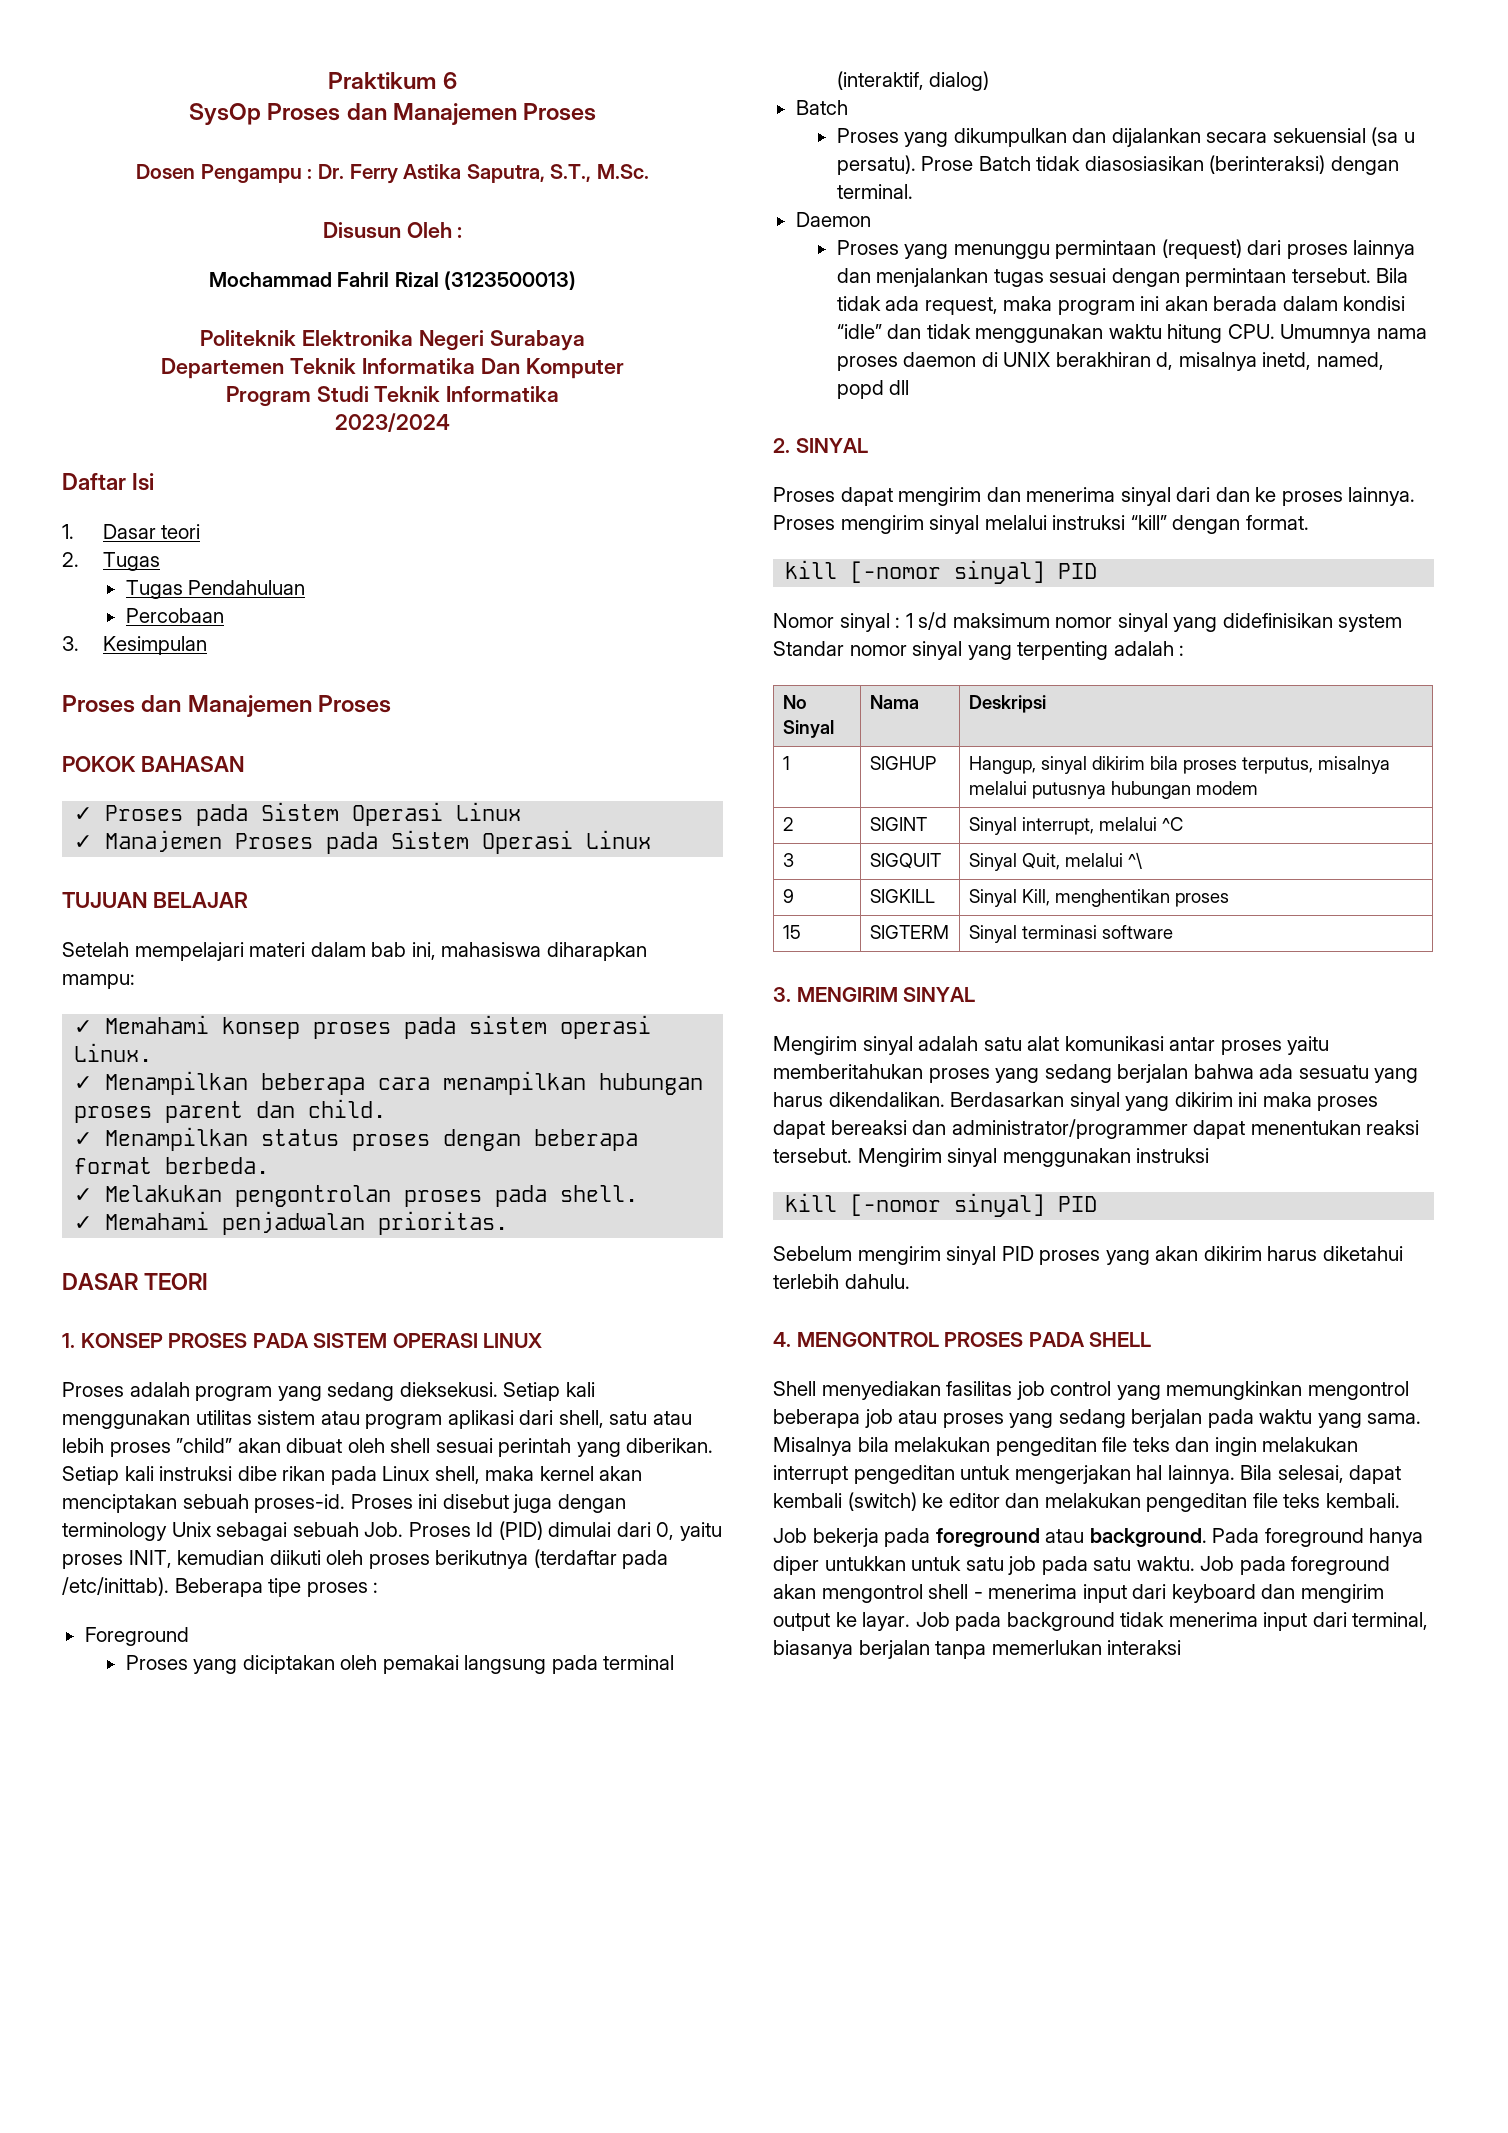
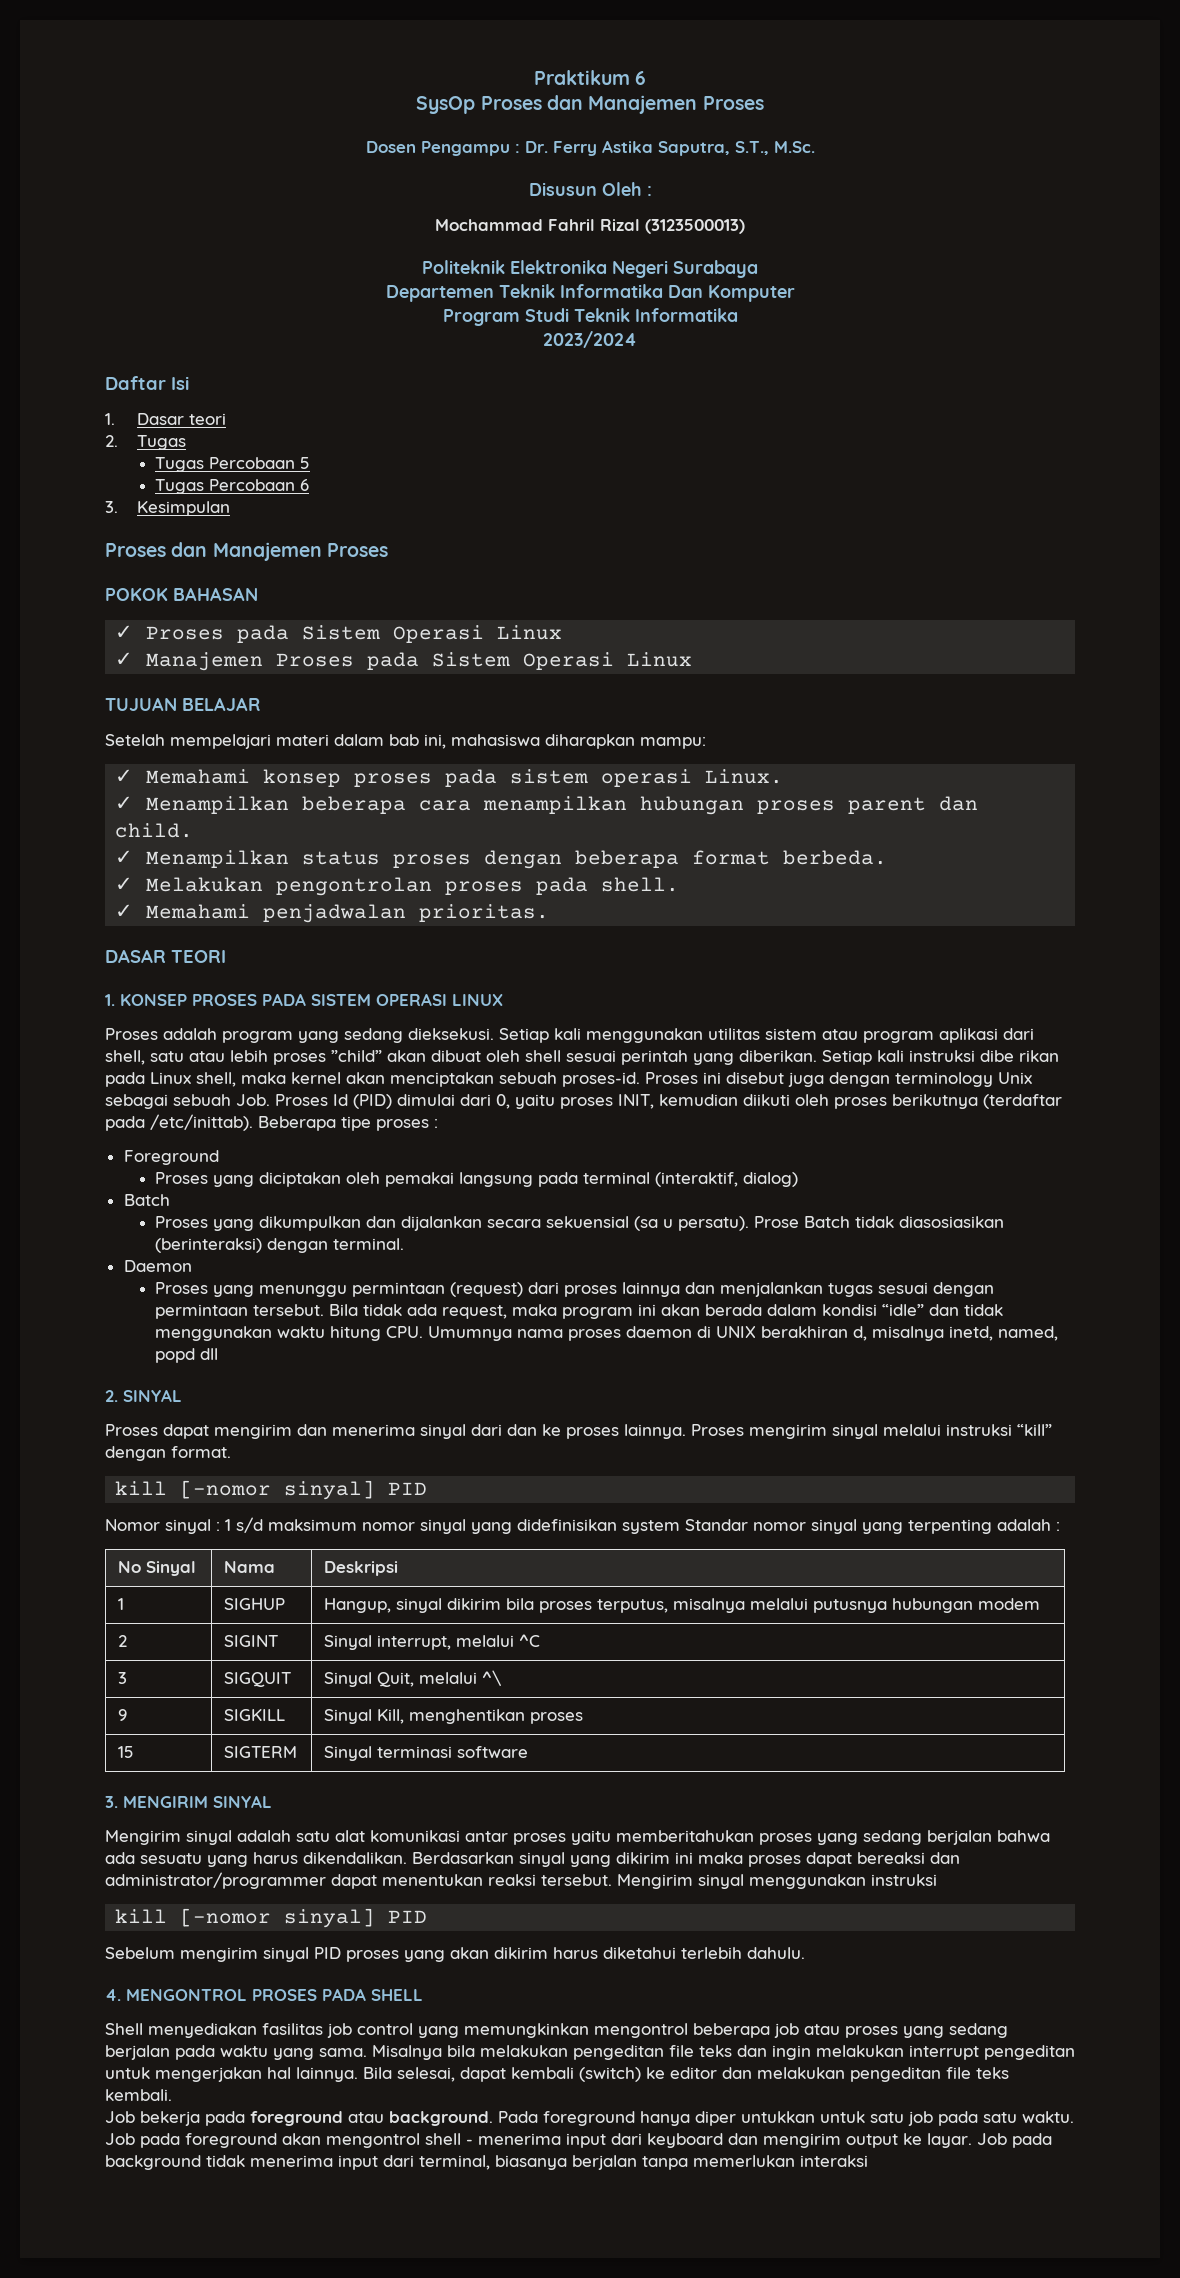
- Tugas Pendahuluan
- Percobaan
+ Tugas Percobaan 5
+ Tugas Percobaan 6

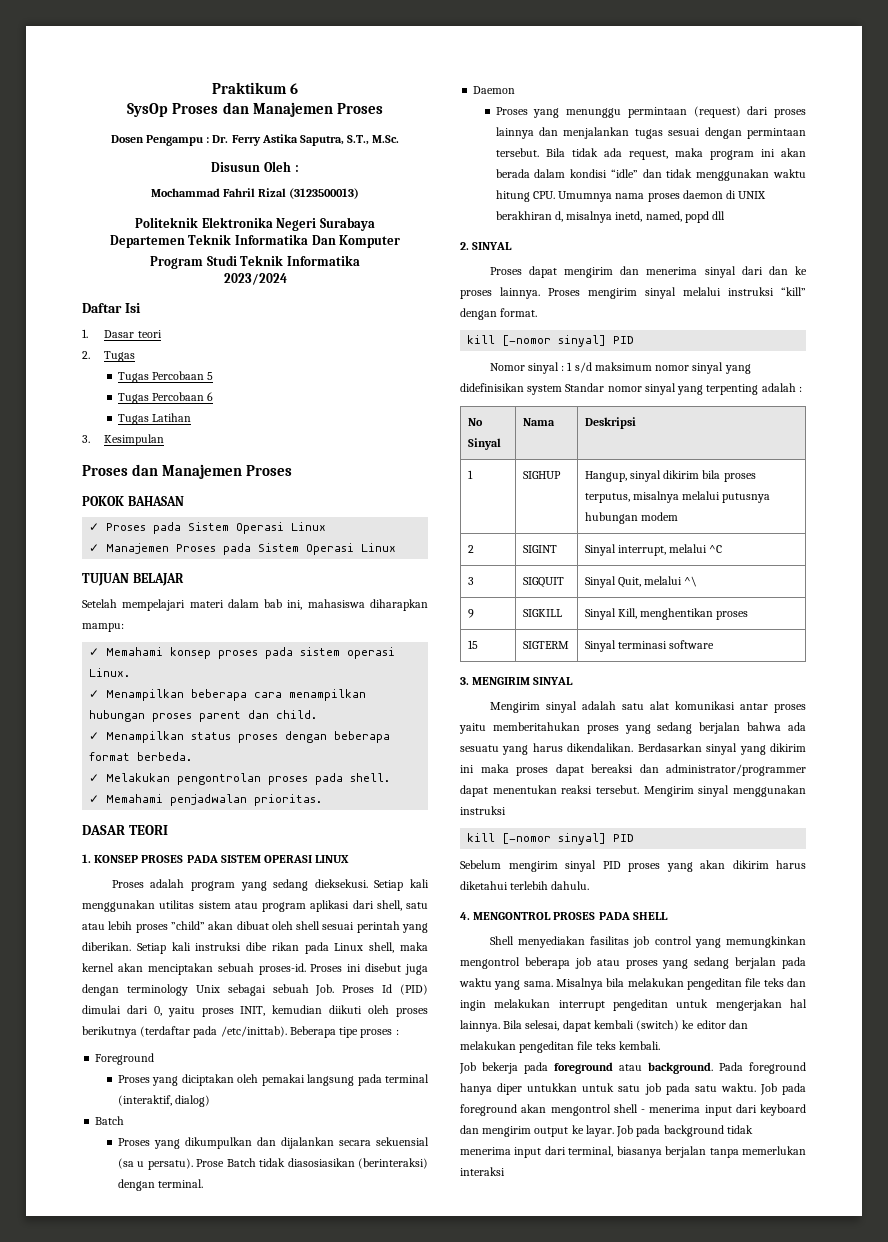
+ Tugas Latihan

